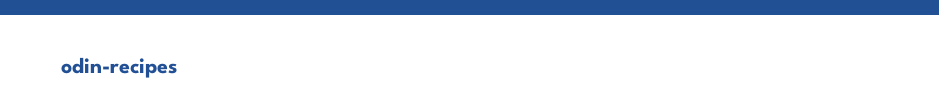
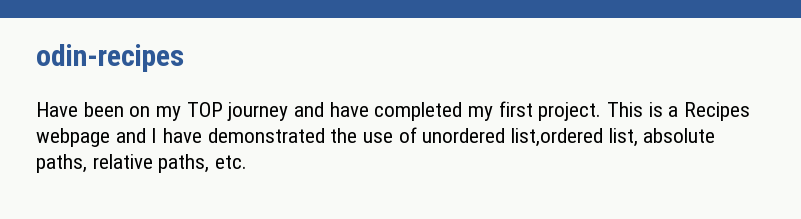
+ Have been on my TOP journey and have completed my first project. This is a Recipes webpage and I have demonstrated the use of unordered list,ordered list, absolute paths, relative paths, etc.

